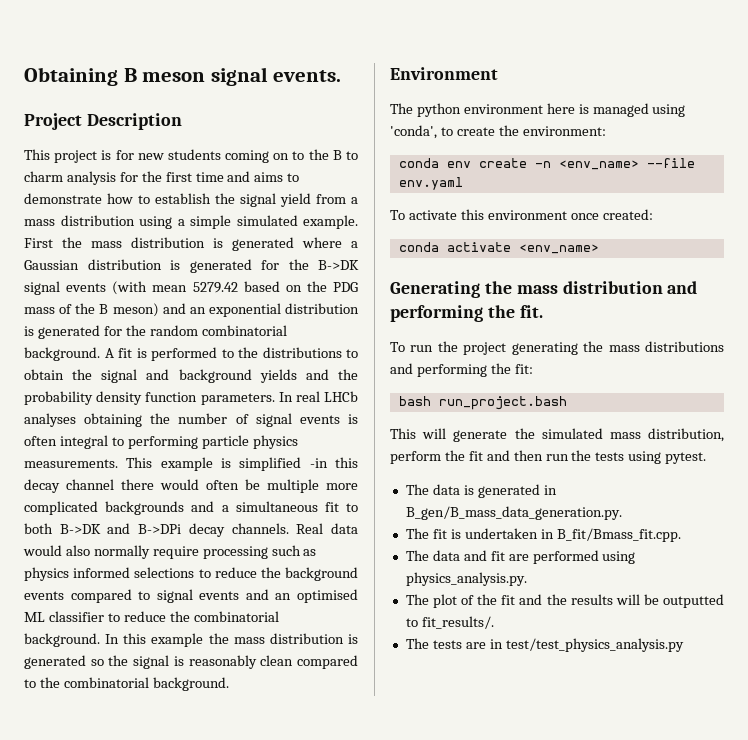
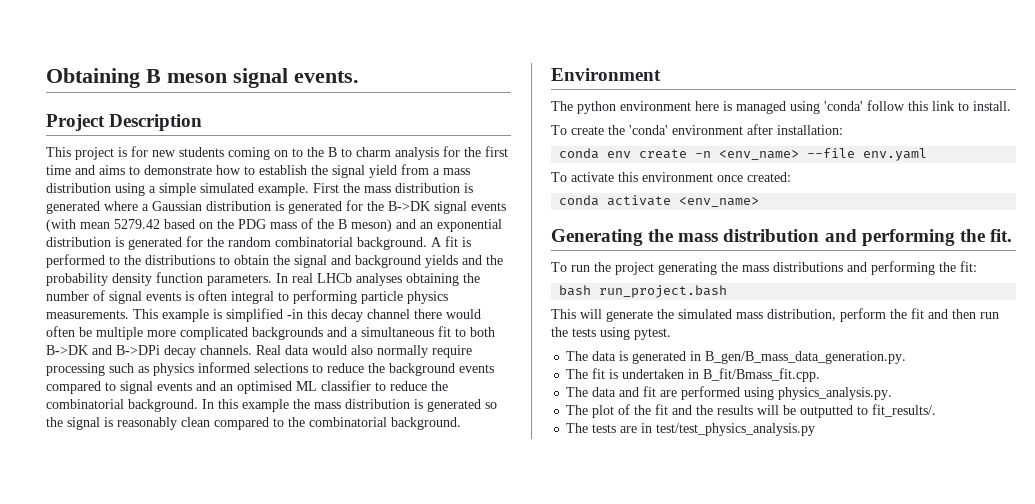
- The python environment here is managed using 'conda', to create the environment:
+ The python environment here is managed using 'conda' follow this link to install.
+ To create the 'conda' environment after installation:

